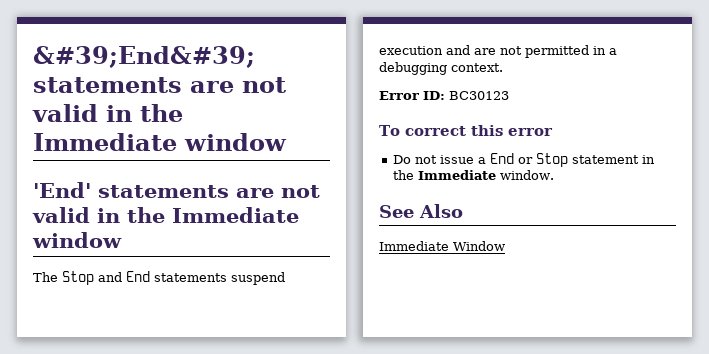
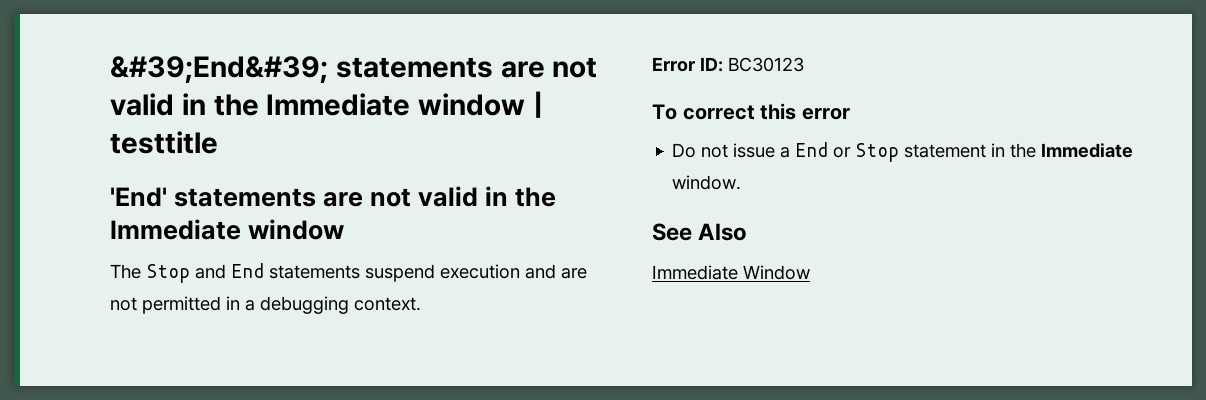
- &#39;End&#39; statements are not valid in the Immediate window
+ &#39;End&#39; statements are not valid in the Immediate window | testtitle

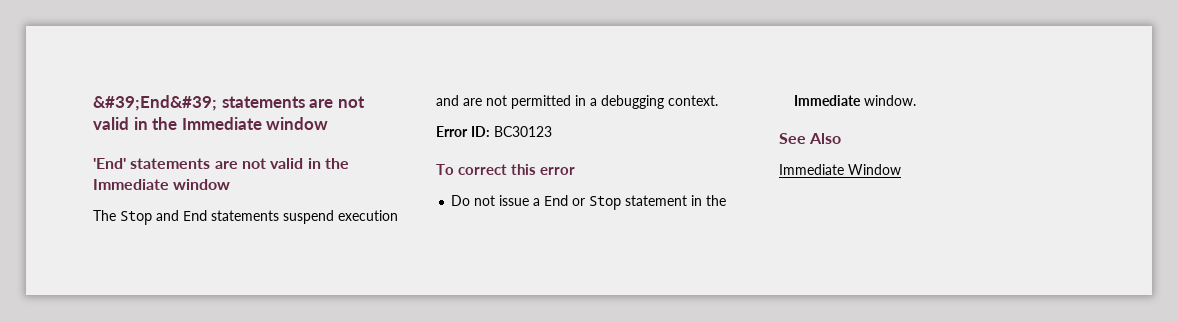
- &#39;End&#39; statements are not valid in the Immediate window | testtitle
+ &#39;End&#39; statements are not valid in the Immediate window

